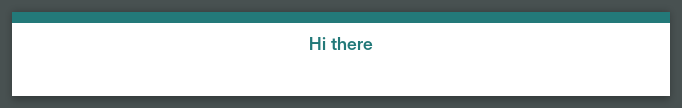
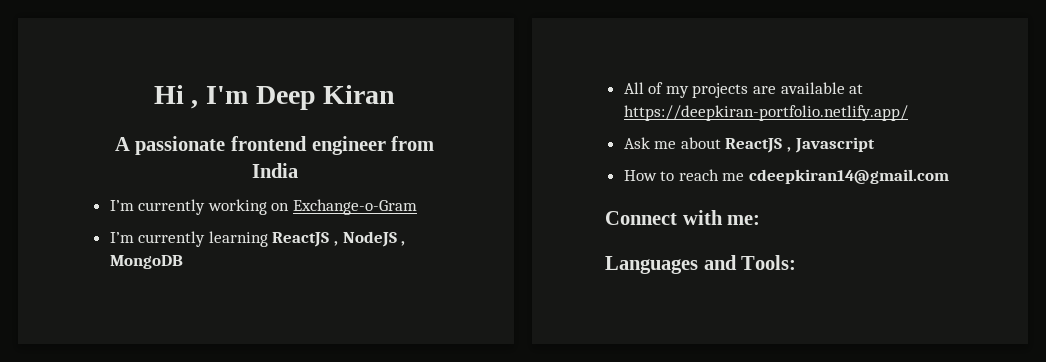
- Hi there
+ Hi , I'm Deep Kiran
+ A passionate frontend engineer from India
+ I’m currently working on Exchange-o-Gram
+ I’m currently learning ReactJS , NodeJS , MongoDB
+ All of my projects are available at https://deepkiran-portfolio.netlify.app/
+ Ask me about ReactJS , Javascript
+ How to reach me cdeepkiran14@gmail.com
+ Connect with me:
+ Languages and Tools:

